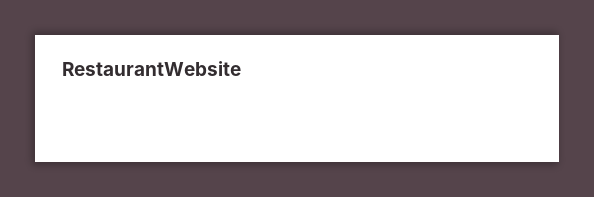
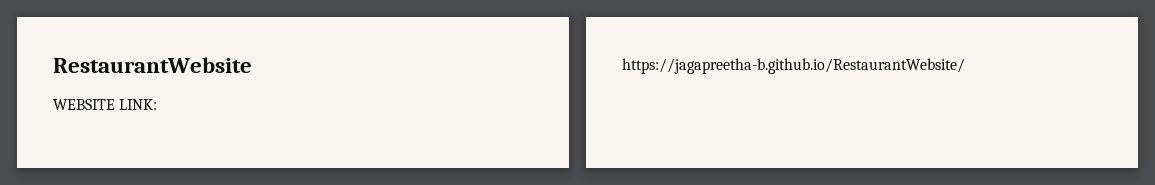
+ WEBSITE LINK: https://jagapreetha-b.github.io/RestaurantWebsite/

